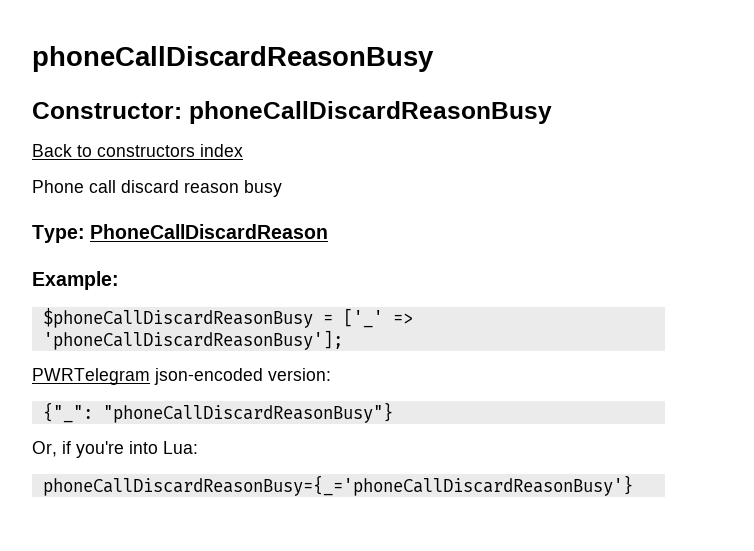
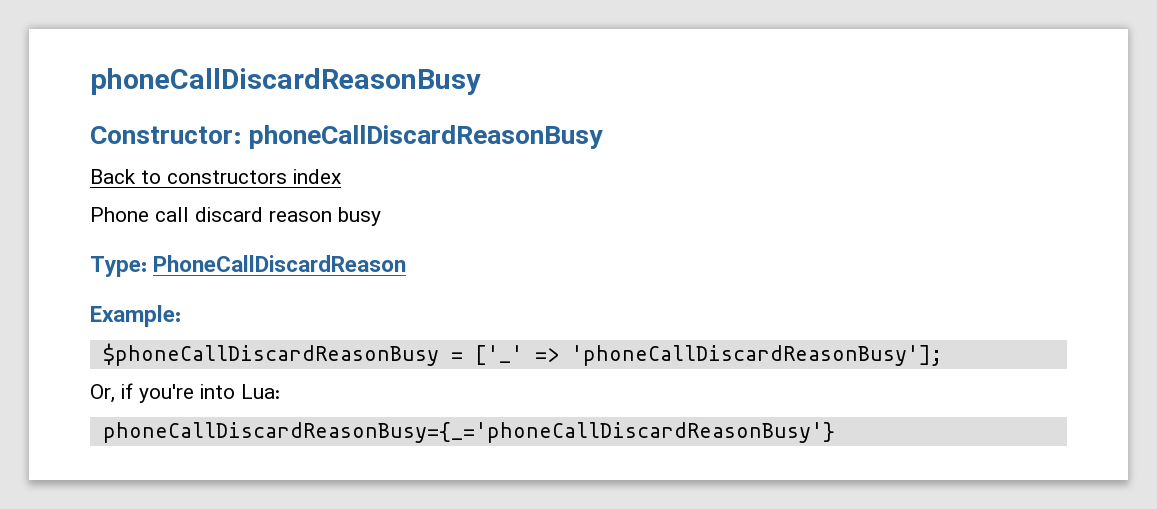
- PWRTelegram json-encoded version:
- {"_": "phoneCallDiscardReasonBusy"}

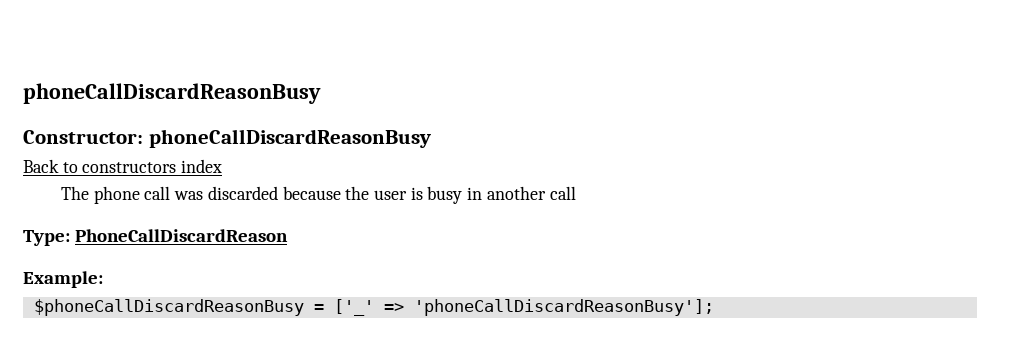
- Phone call discard reason busy
+ The phone call was discarded because the user is busy in another call
- Or, if you're into Lua:
- phoneCallDiscardReasonBusy={_='phoneCallDiscardReasonBusy'}

